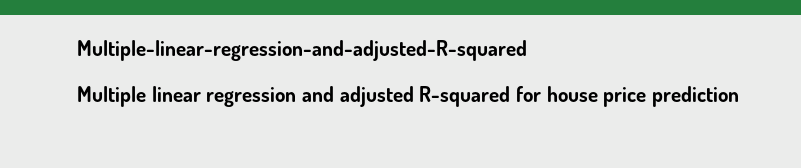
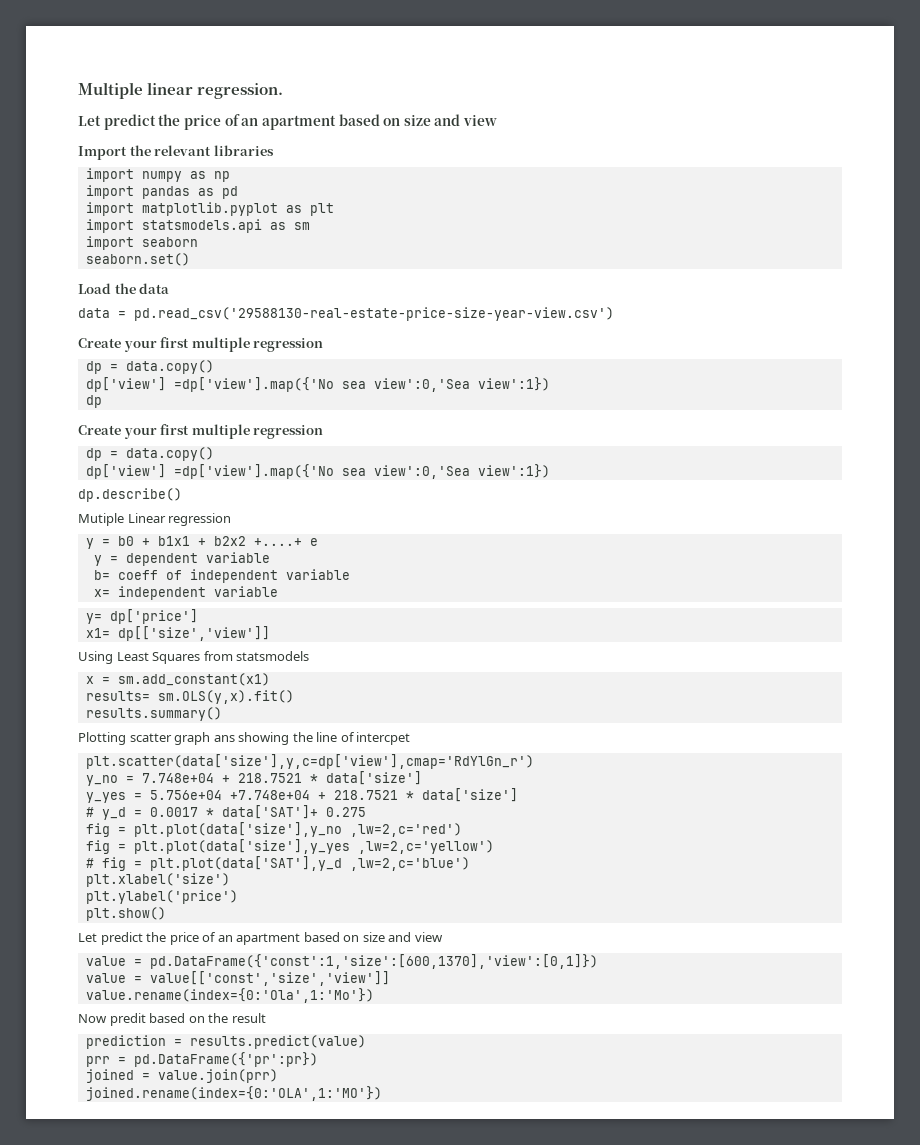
- Multiple-linear-regression-and-adjusted-R-squared
- Multiple linear regression and adjusted R-squared for house price prediction
+ Multiple linear regression.
+ Let predict the price of an apartment based on size and view
+ Import the relevant libraries
+ import numpy as np
+ import pandas as pd
+ import matplotlib.pyplot as plt
+ import statsmodels.api as sm
+ import seaborn
+ seaborn.set()
+ Load the data
+ data = pd.read_csv('29588130-real-estate-price-size-year-view.csv')
+ Create your first multiple regression
+ dp = data.copy()
+ dp['view'] =dp['view'].map({'No sea view':0,'Sea view':1})
+ dp
+ Create your first multiple regression
+ dp = data.copy()
+ dp['view'] =dp['view'].map({'No sea view':0,'Sea view':1})
+ dp.describe()
+ Mutiple Linear regression
+ y = b0 + b1x1 + b2x2 +....+ e
+ y = dependent variable
+ b= coeff of independent variable
+ x= independent variable
+ y= dp['price']
+ x1= dp[['size','view']]
+ Using Least Squares from statsmodels
+ x = sm.add_constant(x1)
+ results= sm.OLS(y,x).fit()
+ results.summary()
+ Plotting scatter graph ans showing the line of intercpet
+ plt.scatter(data['size'],y,c=dp['view'],cmap='RdYlGn_r')
+ y_no = 7.748e+04 + 218.7521 * data['size']
+ y_yes = 5.756e+04 +7.748e+04 + 218.7521 * data['size']
+ # y_d = 0.0017 * data['SAT']+ 0.275
+ fig = plt.plot(data['size'],y_no ,lw=2,c='red')
+ fig = plt.plot(data['size'],y_yes ,lw=2,c='yellow')
+ # fig = plt.plot(data['SAT'],y_d ,lw=2,c='blue')
+ plt.xlabel('size')
+ plt.ylabel('price')
+ plt.show()
+ Let predict the price of an apartment based on size and view
+ value = pd.DataFrame({'const':1,'size':[600,1370],'view':[0,1]})
+ value = value[['const','size','view']]
+ value.rename(index={0:'Ola',1:'Mo'})
+ Now predit based on the result
+ prediction = results.predict(value)
+ prr = pd.DataFrame({'pr':pr})
+ joined = value.join(prr)
+ joined.rename(index={0:'OLA',1:'MO'})

